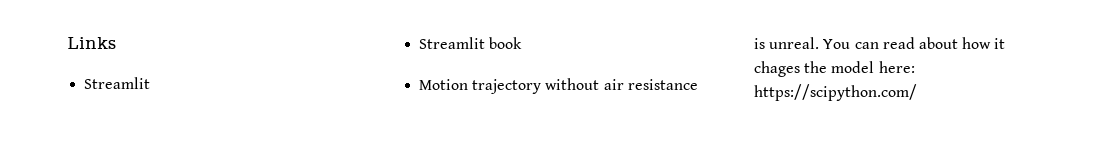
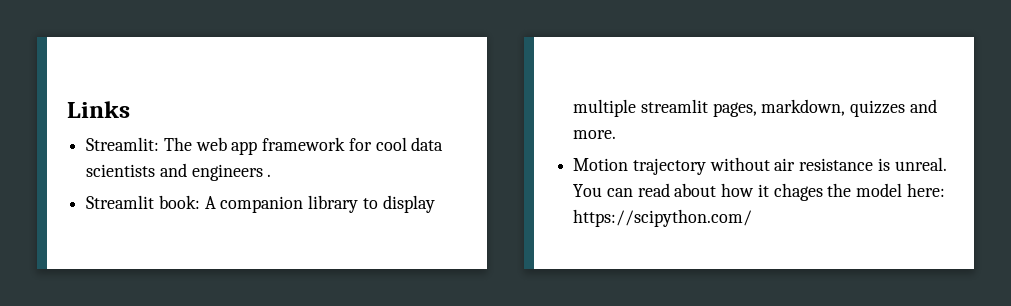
  Links
- Streamlit
- Streamlit book
+ Streamlit: The web app framework for cool data scientists and engineers .
+ Streamlit book: A companion library to display multiple streamlit pages, markdown, quizzes and more.

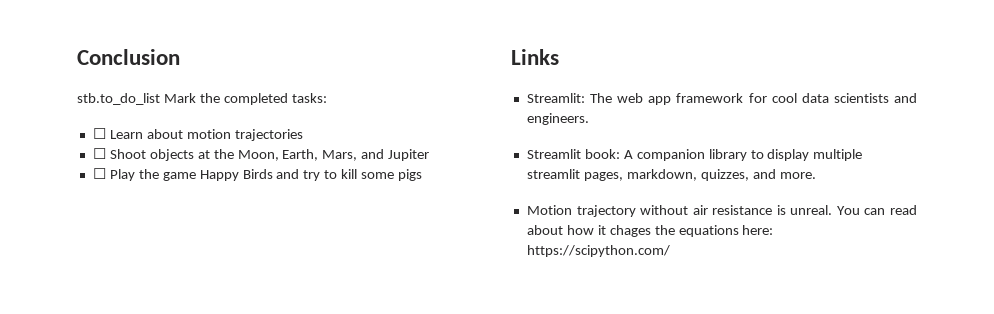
+ Conclusion
+ stb.to_do_list Mark the completed tasks:
+ ☐ Learn about motion trajectories
+ ☐ Shoot objects at the Moon, Earth, Mars, and Jupiter
+ ☐ Play the game Happy Birds and try to kill some pigs
- Streamlit: The web app framework for cool data scientists and engineers .
+ Streamlit: The web app framework for cool data scientists and engineers.
- Streamlit book: A companion library to display multiple streamlit pages, markdown, quizzes and more.
+ Streamlit book: A companion library to display multiple streamlit pages, markdown, quizzes, and more.
- You can read about how it chages the model here: https://scipython.com/
+ You can read about how it chages the equations here: https://scipython.com/

